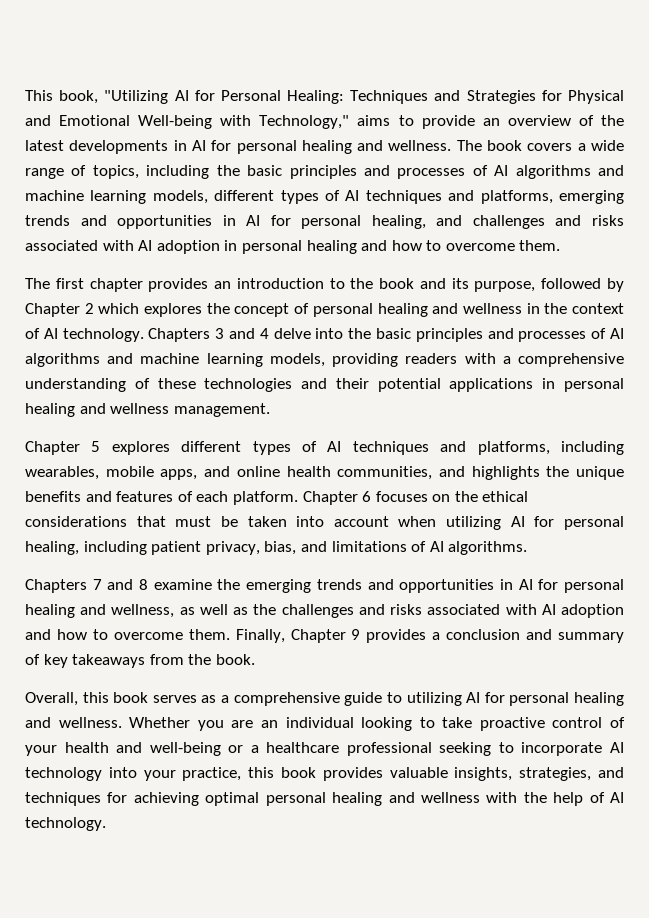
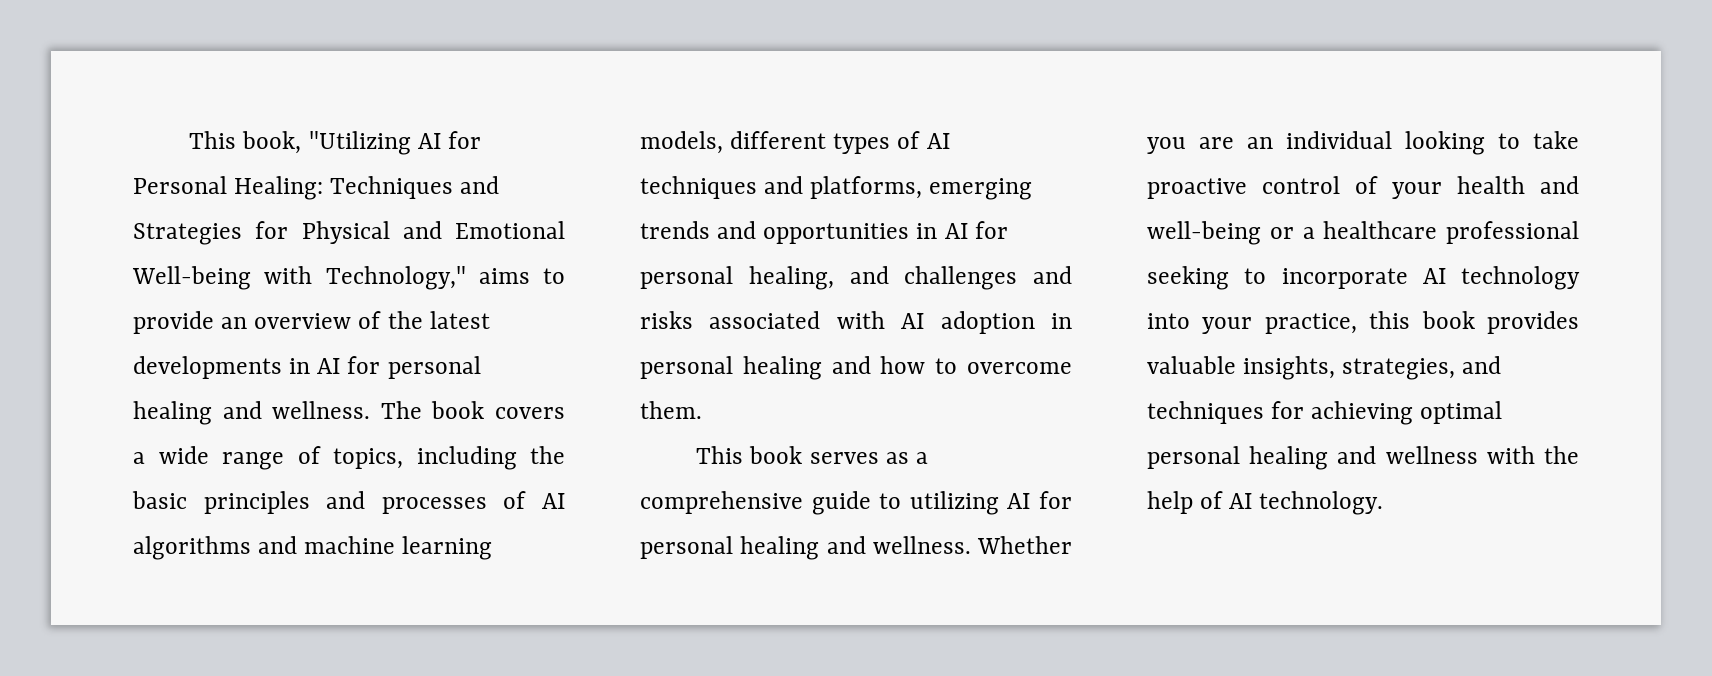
- The first chapter provides an introduction to the book and its purpose, followed by Chapter 2 which explores the concept of personal healing and wellness in the context of AI technology. Chapters 3 and 4 delve into the basic principles and processes of AI algorithms and machine learning models, providing readers with a comprehensive understanding of these technologies and their potential applications in personal healing and wellness management.
- Chapter 5 explores different types of AI techniques and platforms, including wearables, mobile apps, and online health communities, and highlights the unique benefits and features of each platform. Chapter 6 focuses on the ethical considerations that must be taken into account when utilizing AI for personal healing, including patient privacy, bias, and limitations of AI algorithms.
- Chapters 7 and 8 examine the emerging trends and opportunities in AI for personal healing and wellness, as well as the challenges and risks associated with AI adoption and how to overcome them. Finally, Chapter 9 provides a conclusion and summary of key takeaways from the book.
- Overall, this book serves as a comprehensive guide to utilizing AI for personal healing and wellness.
+ This book serves as a comprehensive guide to utilizing AI for personal healing and wellness.

